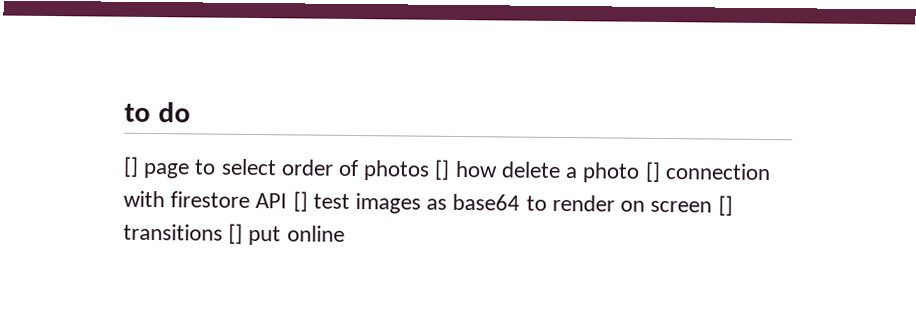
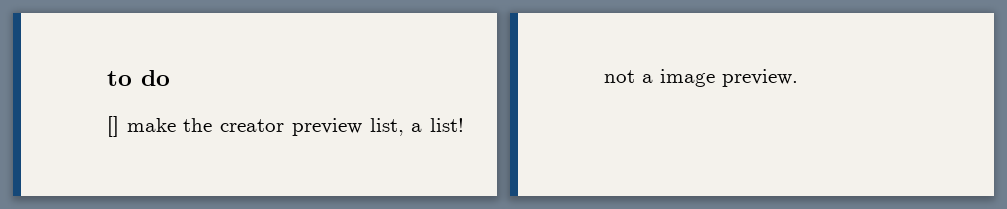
- [] page to select order of photos [] how delete a photo [] connection with firestore API [] test images as base64 to render on screen [] transitions [] put online
+ [] make the creator preview list, a list! not a image preview.

